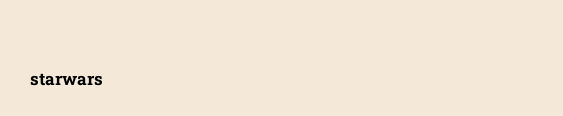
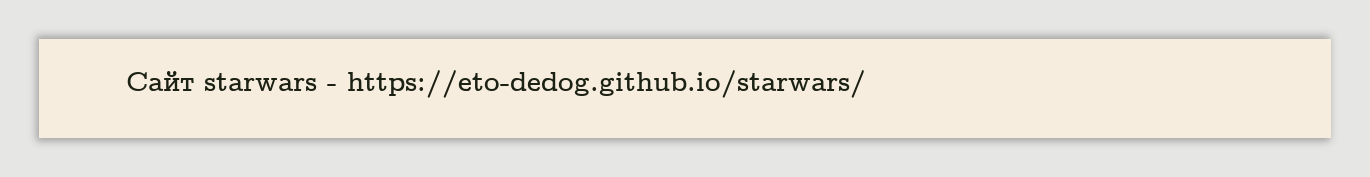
- starwars
+ Сайт starwars - https://eto-dedog.github.io/starwars/

